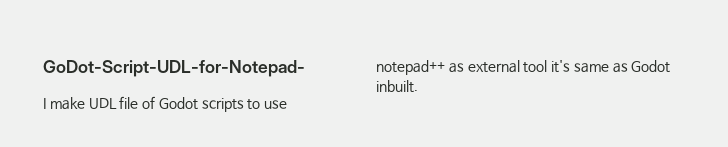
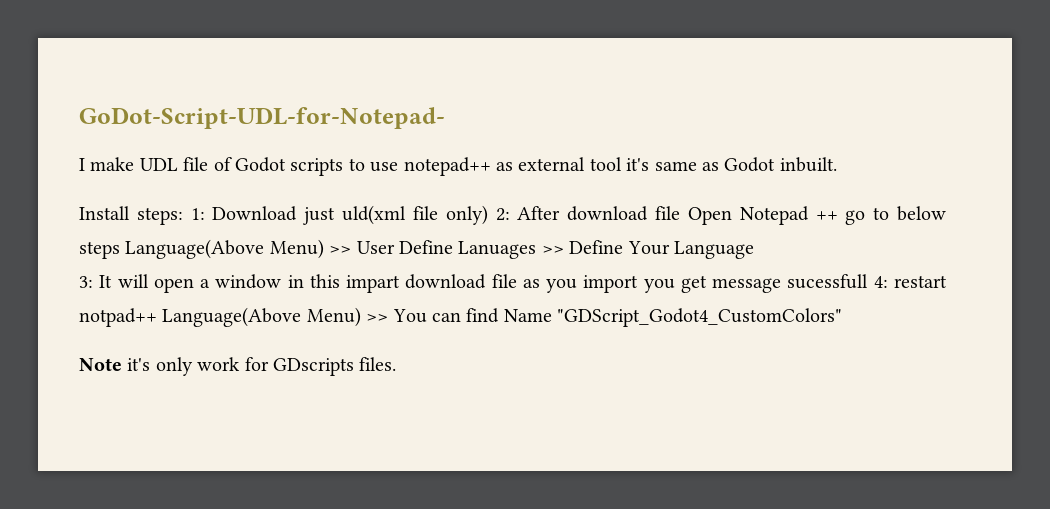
+ Install steps: 1: Download just uld(xml file only) 2: After download file Open Notepad ++ go to below steps Language(Above Menu) >> User Define Lanuages >> Define Your Language
+ 3: It will open a window in this impart download file as you import you get message sucessfull 4: restart notpad++ Language(Above Menu) >> You can find Name "GDScript_Godot4_CustomColors"
+ Note it's only work for GDscripts files.

